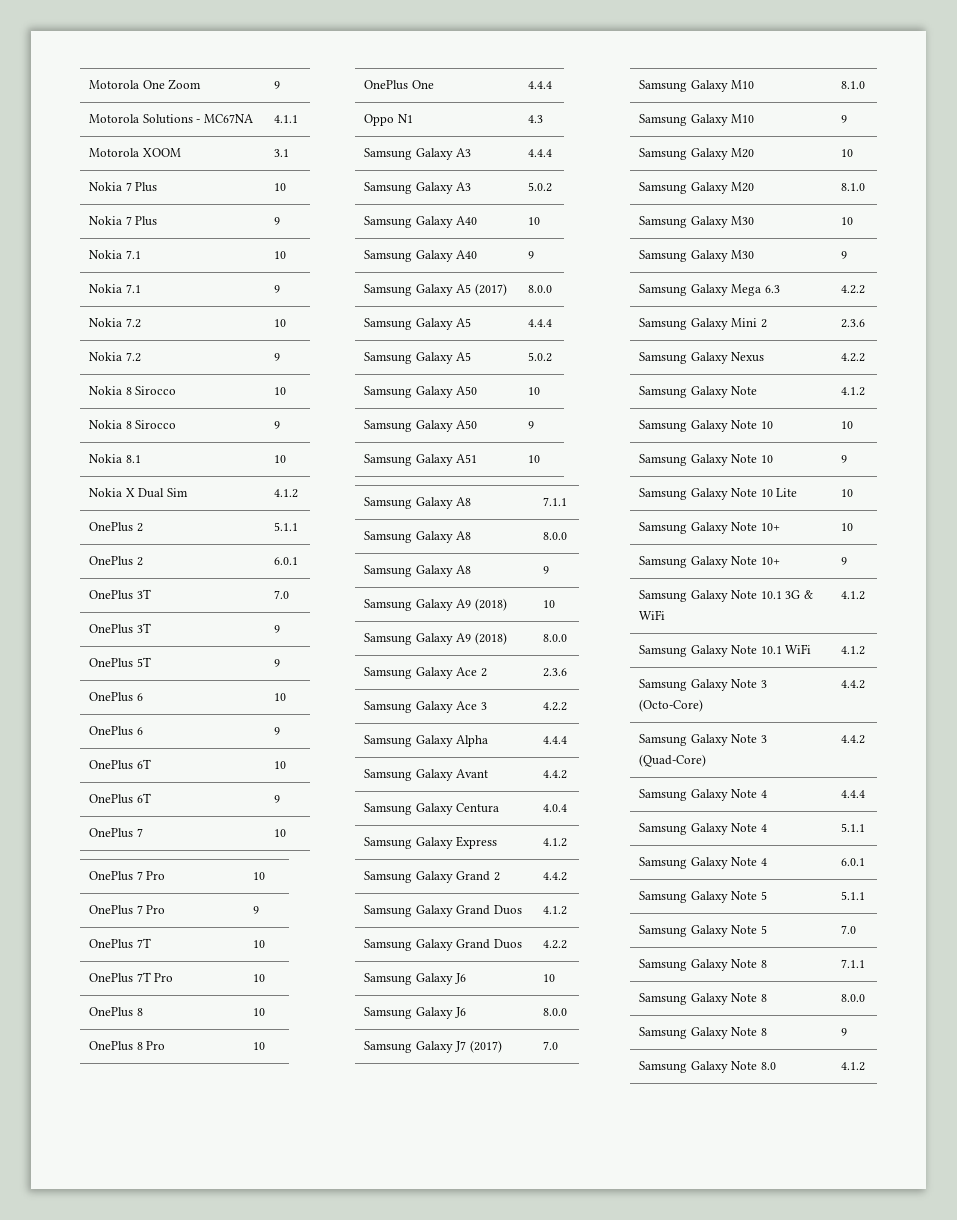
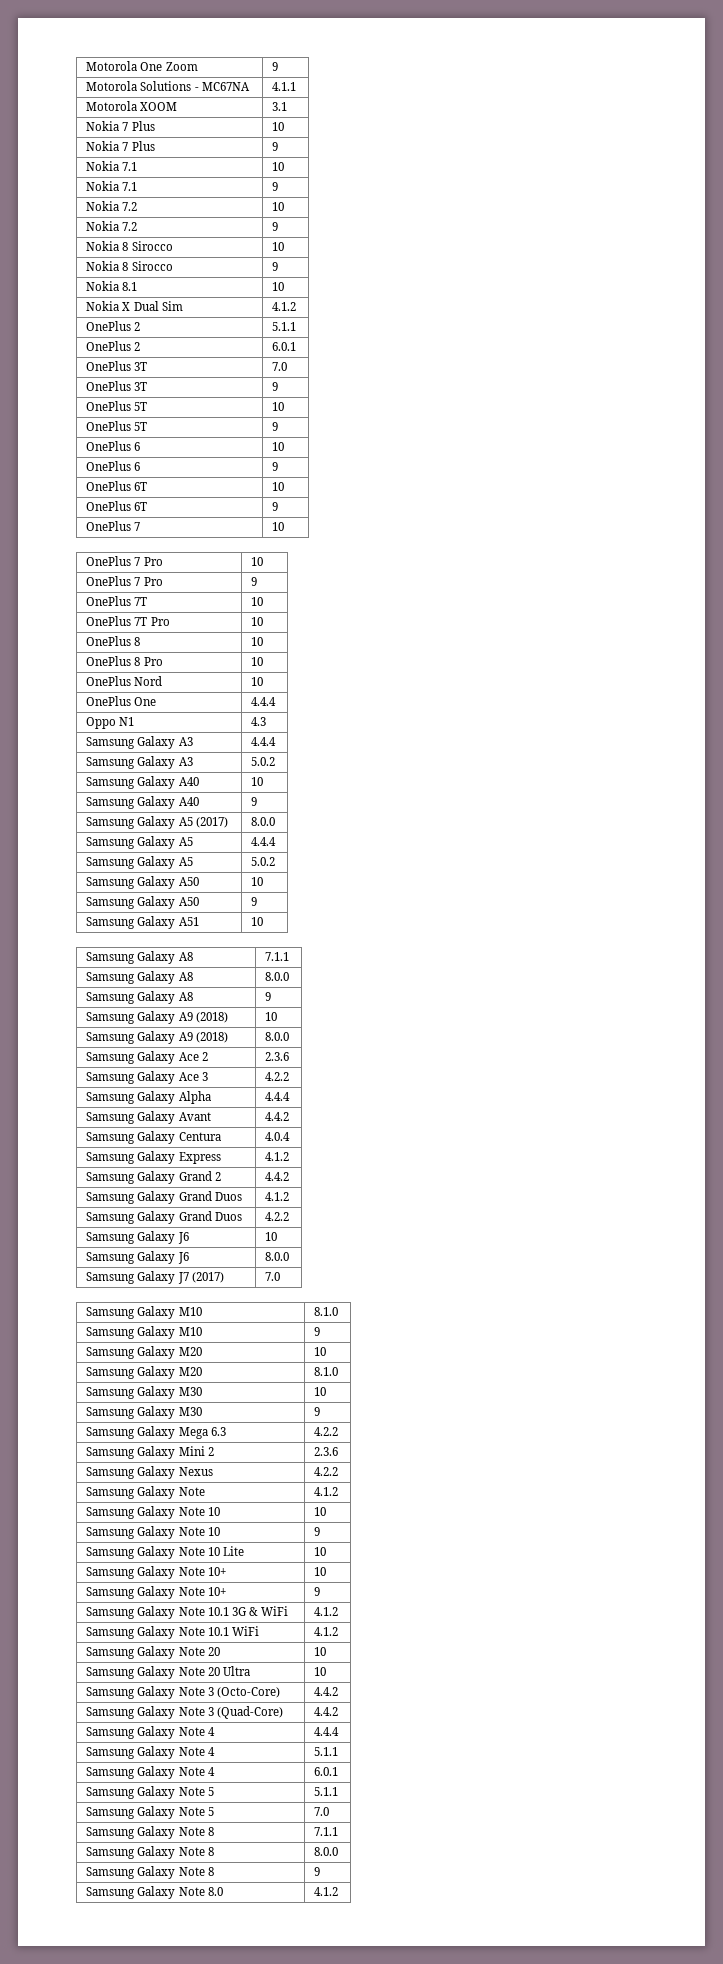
+ OnePlus 5T | 10
+ OnePlus Nord | 10
+ Samsung Galaxy Note 20 | 10
+ Samsung Galaxy Note 20 Ultra | 10

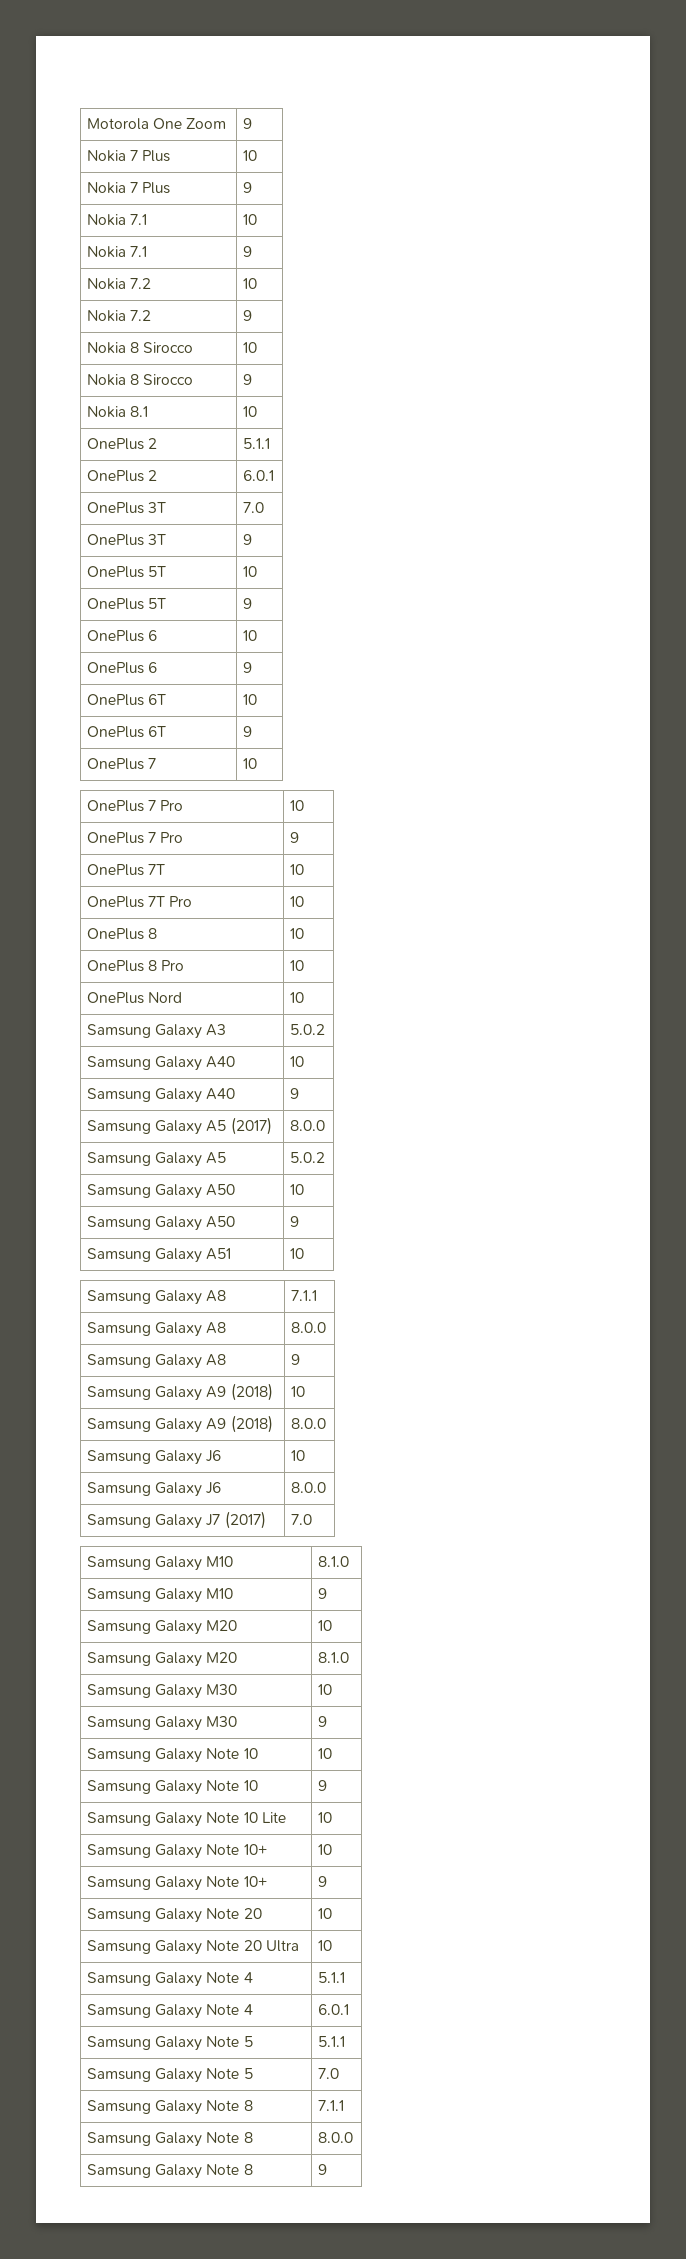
- Motorola Solutions - MC67NA | 4.1.1
- Motorola XOOM | 3.1
- Nokia X Dual Sim | 4.1.2
- OnePlus One | 4.4.4
- Oppo N1 | 4.3
- Samsung Galaxy A3 | 4.4.4
- Samsung Galaxy A5 | 4.4.4
- Samsung Galaxy Ace 2 | 2.3.6
- Samsung Galaxy Ace 3 | 4.2.2
- Samsung Galaxy Alpha | 4.4.4
- Samsung Galaxy Avant | 4.4.2
- Samsung Galaxy Centura | 4.0.4
- Samsung Galaxy Express | 4.1.2
- Samsung Galaxy Grand 2 | 4.4.2
- Samsung Galaxy Grand Duos | 4.1.2
- Samsung Galaxy Grand Duos | 4.2.2
- Samsung Galaxy Mega 6.3 | 4.2.2
- Samsung Galaxy Mini 2 | 2.3.6
- Samsung Galaxy Nexus | 4.2.2
- Samsung Galaxy Note | 4.1.2
- Samsung Galaxy Note 10.1 3G & WiFi | 4.1.2
- Samsung Galaxy Note 10.1 WiFi | 4.1.2
- Samsung Galaxy Note 3 (Octo-Core) | 4.4.2
- Samsung Galaxy Note 3 (Quad-Core) | 4.4.2
- Samsung Galaxy Note 4 | 4.4.4
- Samsung Galaxy Note 8.0 | 4.1.2

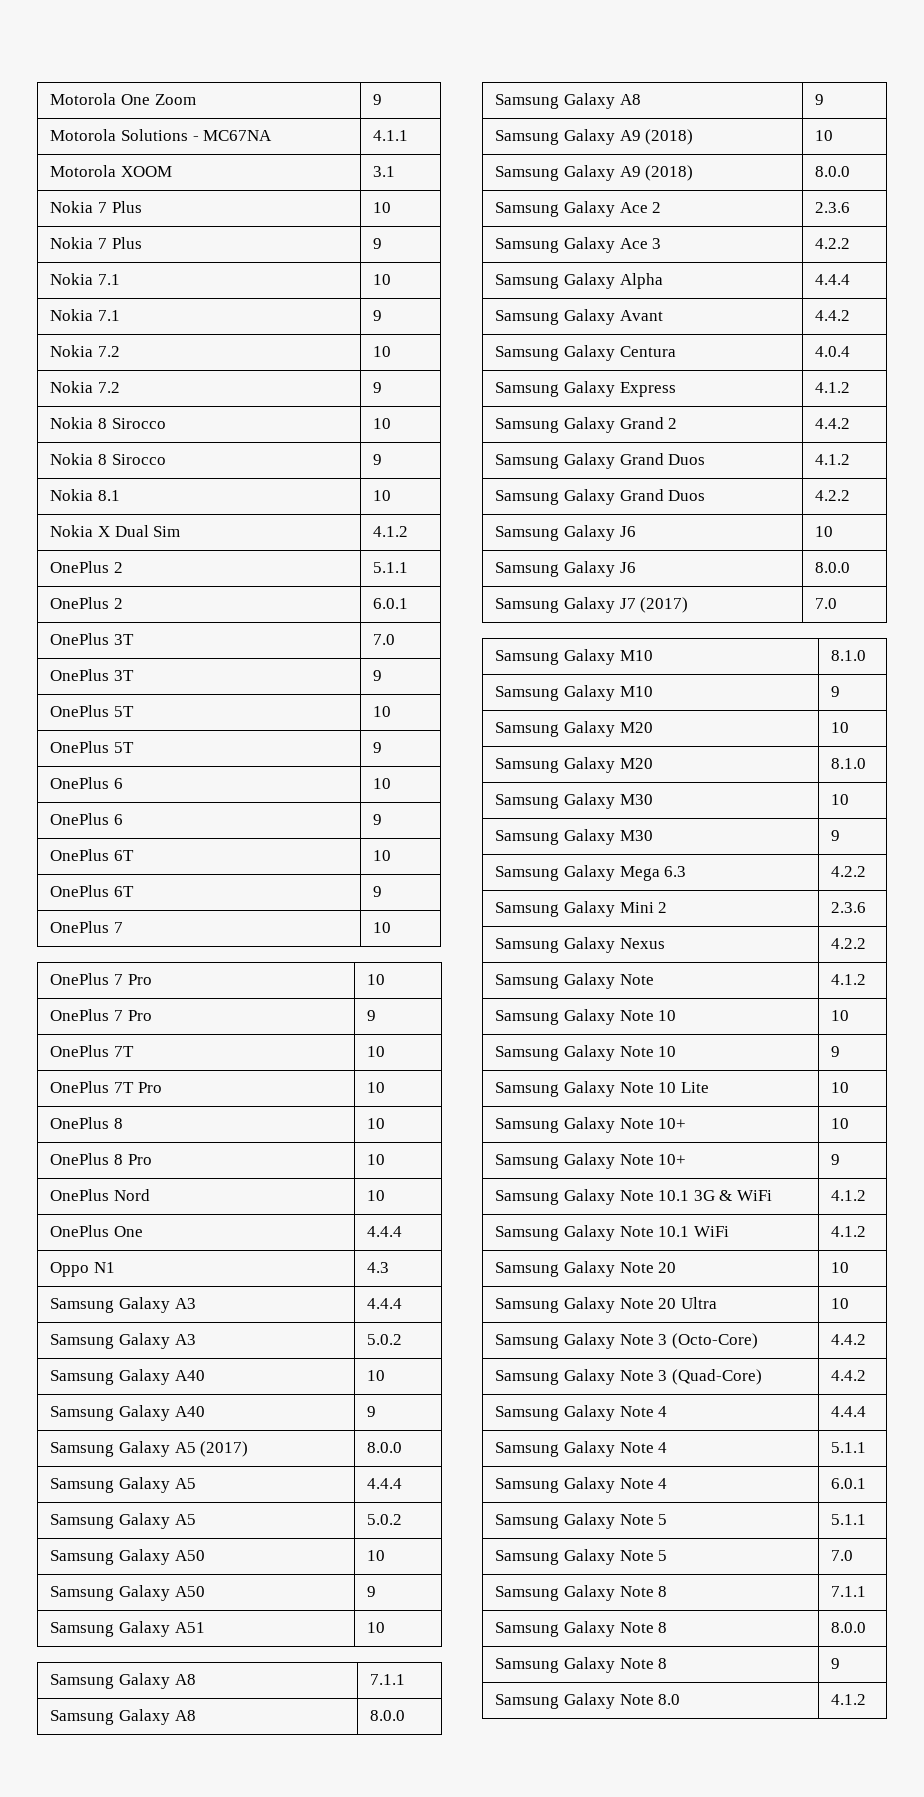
+ Motorola Solutions - MC67NA | 4.1.1
+ Motorola XOOM | 3.1
+ Nokia X Dual Sim | 4.1.2
+ OnePlus One | 4.4.4
+ Oppo N1 | 4.3
+ Samsung Galaxy A3 | 4.4.4
+ Samsung Galaxy A5 | 4.4.4
+ Samsung Galaxy Ace 2 | 2.3.6
+ Samsung Galaxy Ace 3 | 4.2.2
+ Samsung Galaxy Alpha | 4.4.4
+ Samsung Galaxy Avant | 4.4.2
+ Samsung Galaxy Centura | 4.0.4
+ Samsung Galaxy Express | 4.1.2
+ Samsung Galaxy Grand 2 | 4.4.2
+ Samsung Galaxy Grand Duos | 4.1.2
+ Samsung Galaxy Grand Duos | 4.2.2
+ Samsung Galaxy Mega 6.3 | 4.2.2
+ Samsung Galaxy Mini 2 | 2.3.6
+ Samsung Galaxy Nexus | 4.2.2
+ Samsung Galaxy Note | 4.1.2
+ Samsung Galaxy Note 10.1 3G & WiFi | 4.1.2
+ Samsung Galaxy Note 10.1 WiFi | 4.1.2
+ Samsung Galaxy Note 3 (Octo-Core) | 4.4.2
+ Samsung Galaxy Note 3 (Quad-Core) | 4.4.2
+ Samsung Galaxy Note 4 | 4.4.4
+ Samsung Galaxy Note 8.0 | 4.1.2

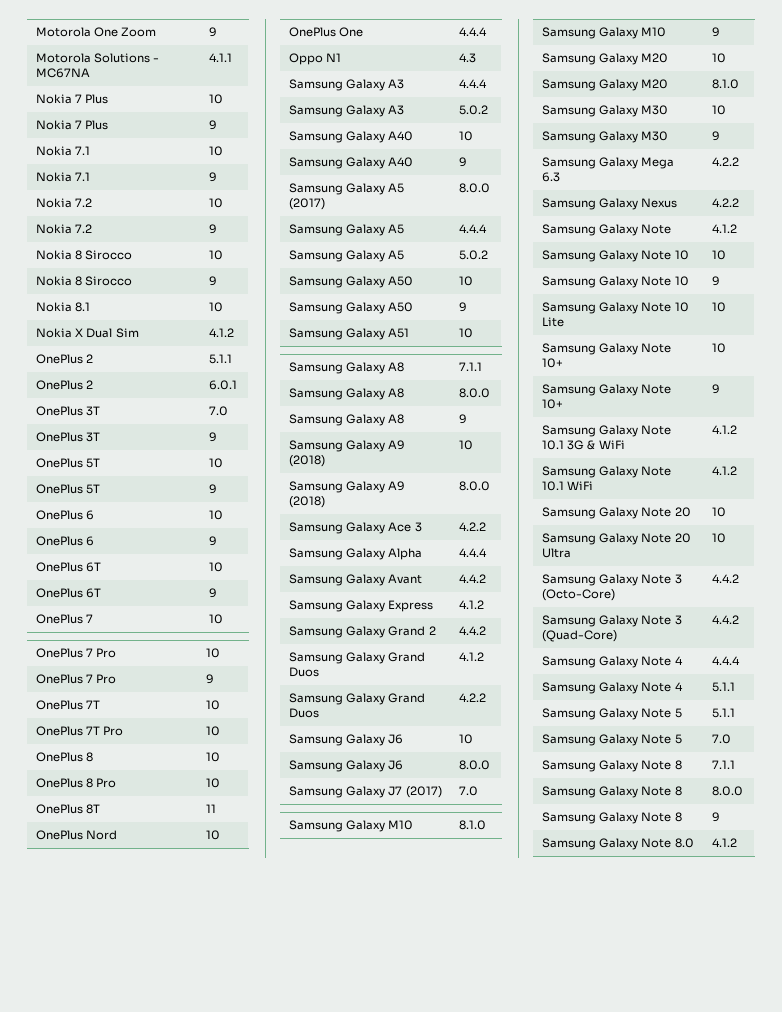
- Motorola XOOM | 3.1
+ OnePlus 8T | 11
- Samsung Galaxy Ace 2 | 2.3.6
- Samsung Galaxy Centura | 4.0.4
- Samsung Galaxy Mini 2 | 2.3.6
- Samsung Galaxy Note 4 | 6.0.1

